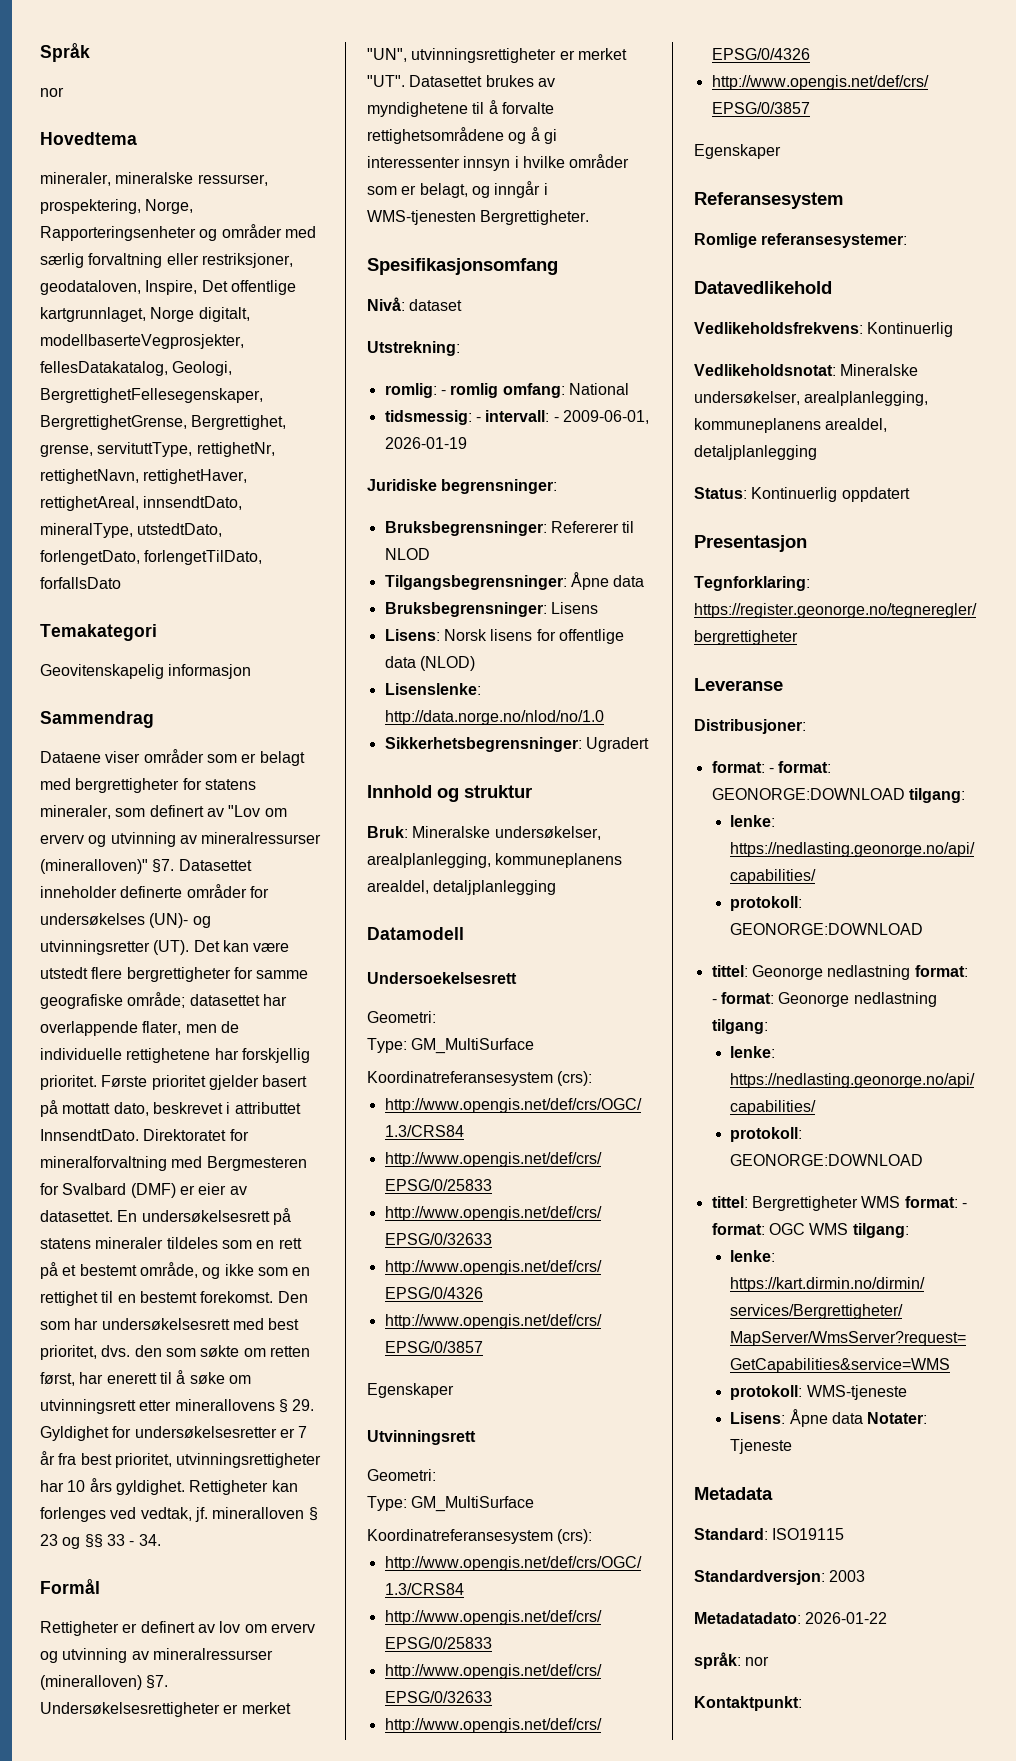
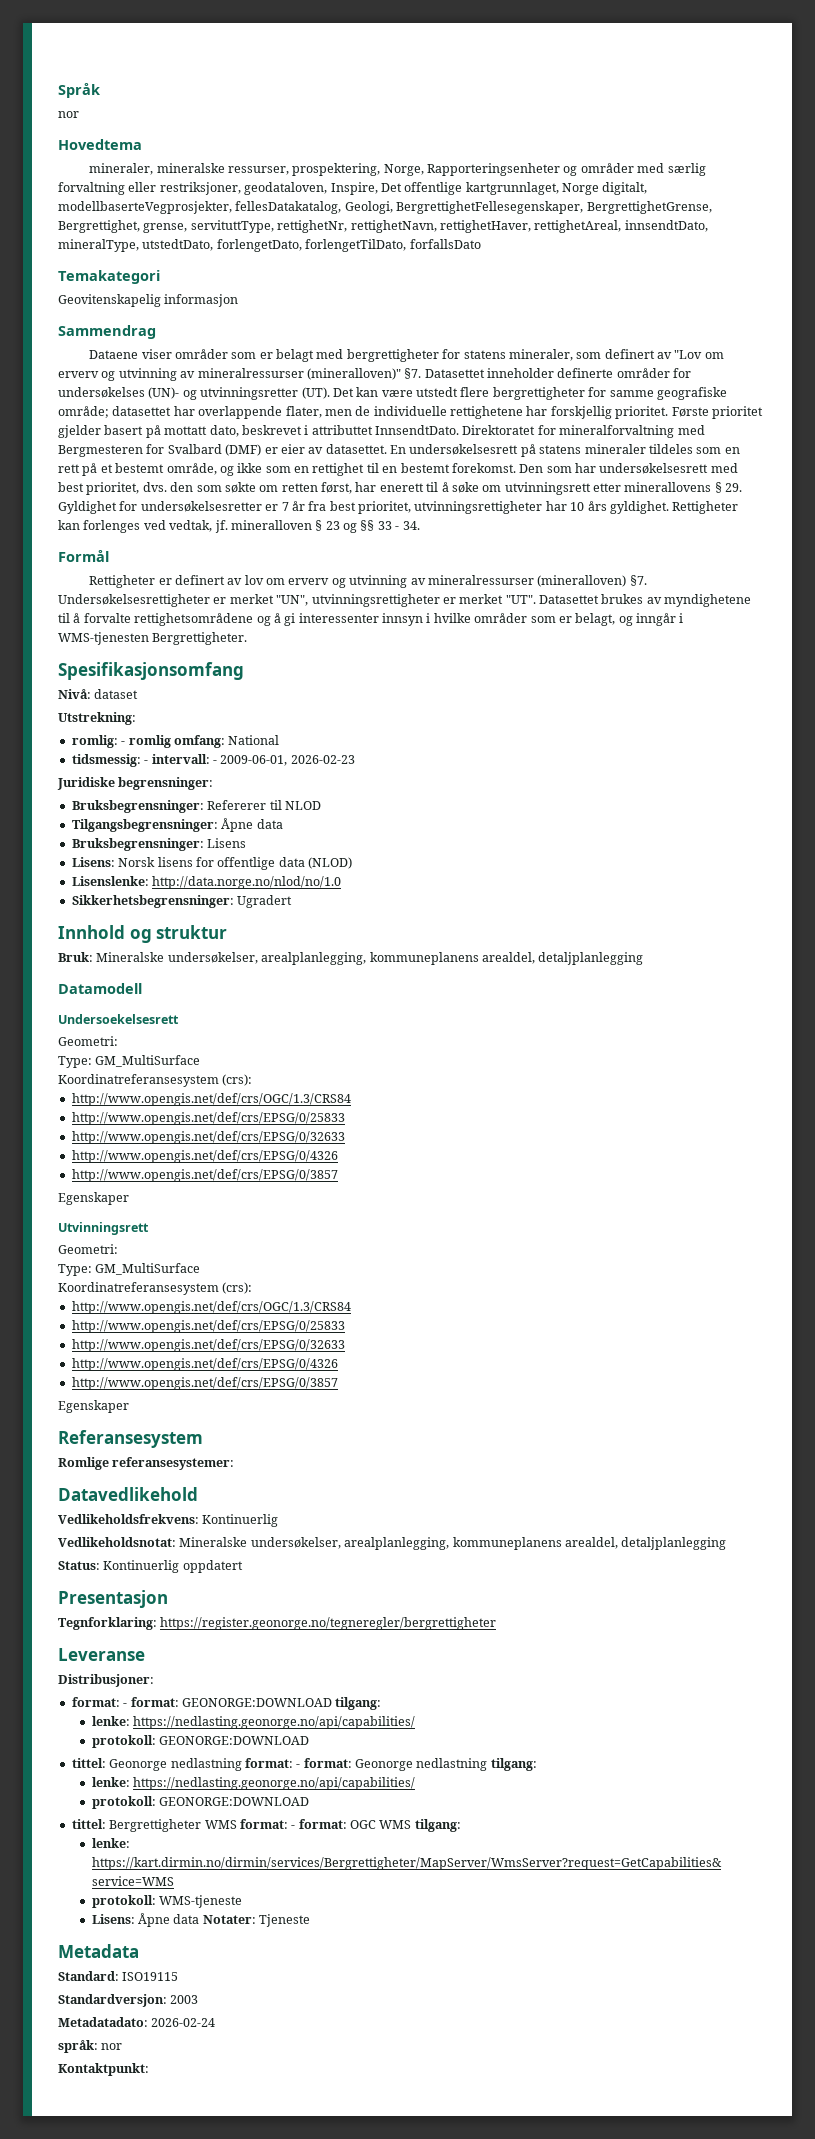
- tidsmessig: - intervall: - 2009-06-01, 2026-01-19
+ tidsmessig: - intervall: - 2009-06-01, 2026-02-23
- Metadatadato: 2026-01-22
+ Metadatadato: 2026-02-24

